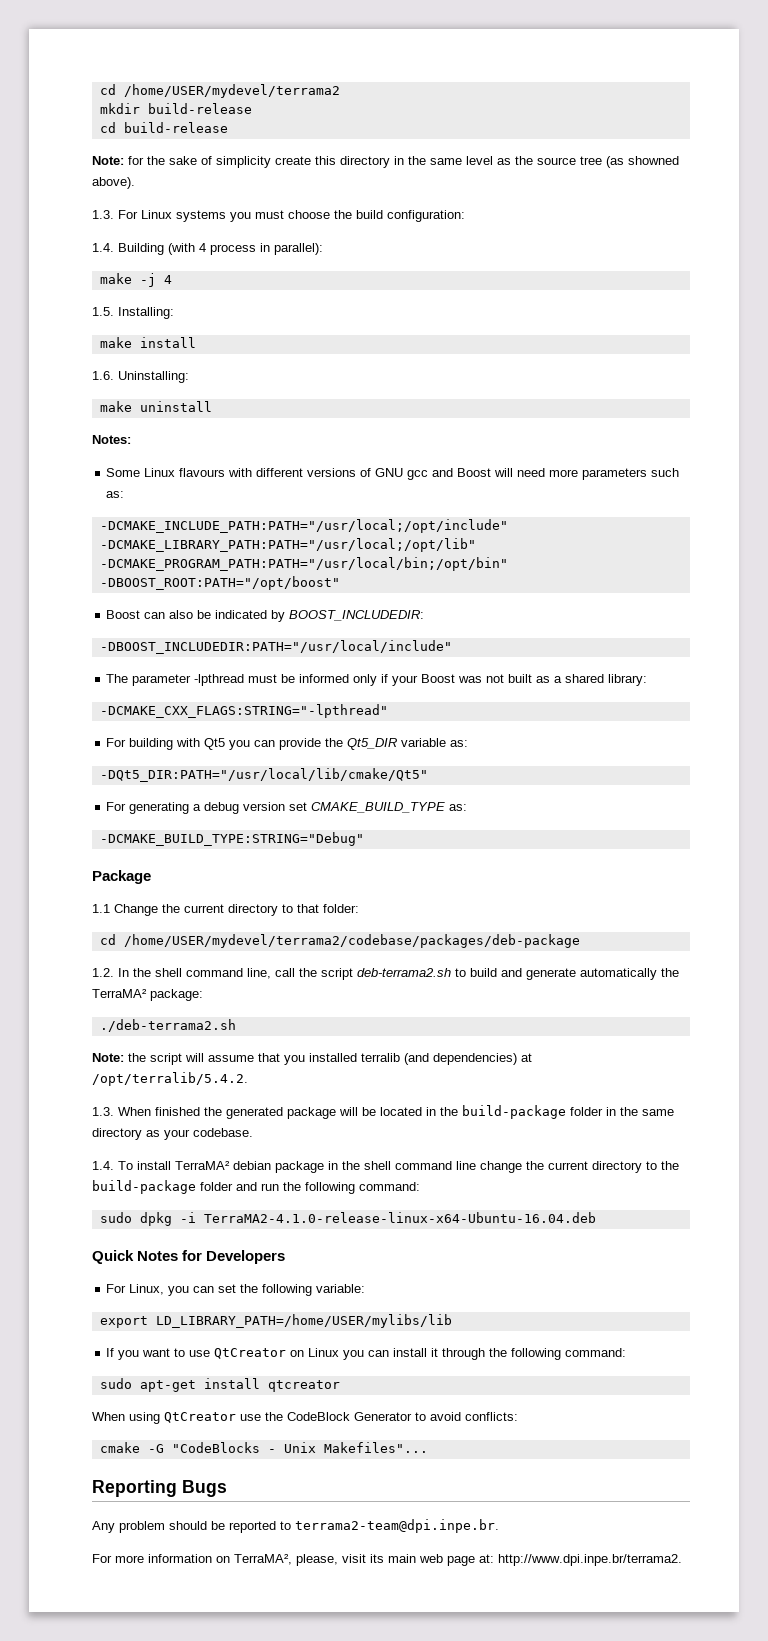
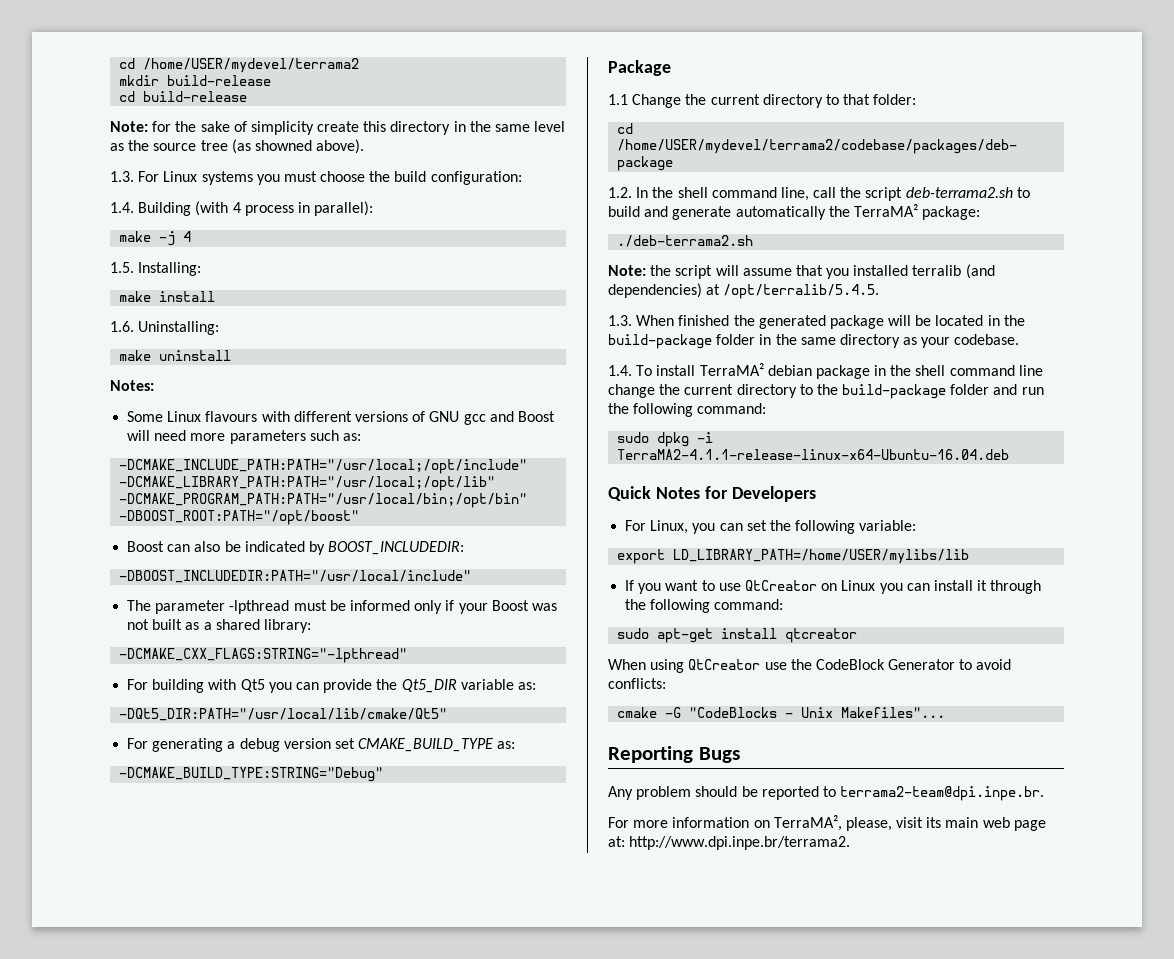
- Note: the script will assume that you installed terralib (and dependencies) at /opt/terralib/5.4.2.
+ Note: the script will assume that you installed terralib (and dependencies) at /opt/terralib/5.4.5.
- sudo dpkg -i TerraMA2-4.1.0-release-linux-x64-Ubuntu-16.04.deb
+ sudo dpkg -i TerraMA2-4.1.1-release-linux-x64-Ubuntu-16.04.deb

